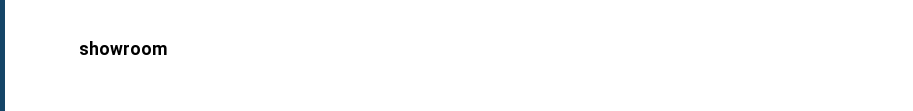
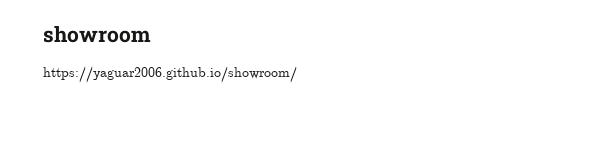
+ https://yaguar2006.github.io/showroom/

